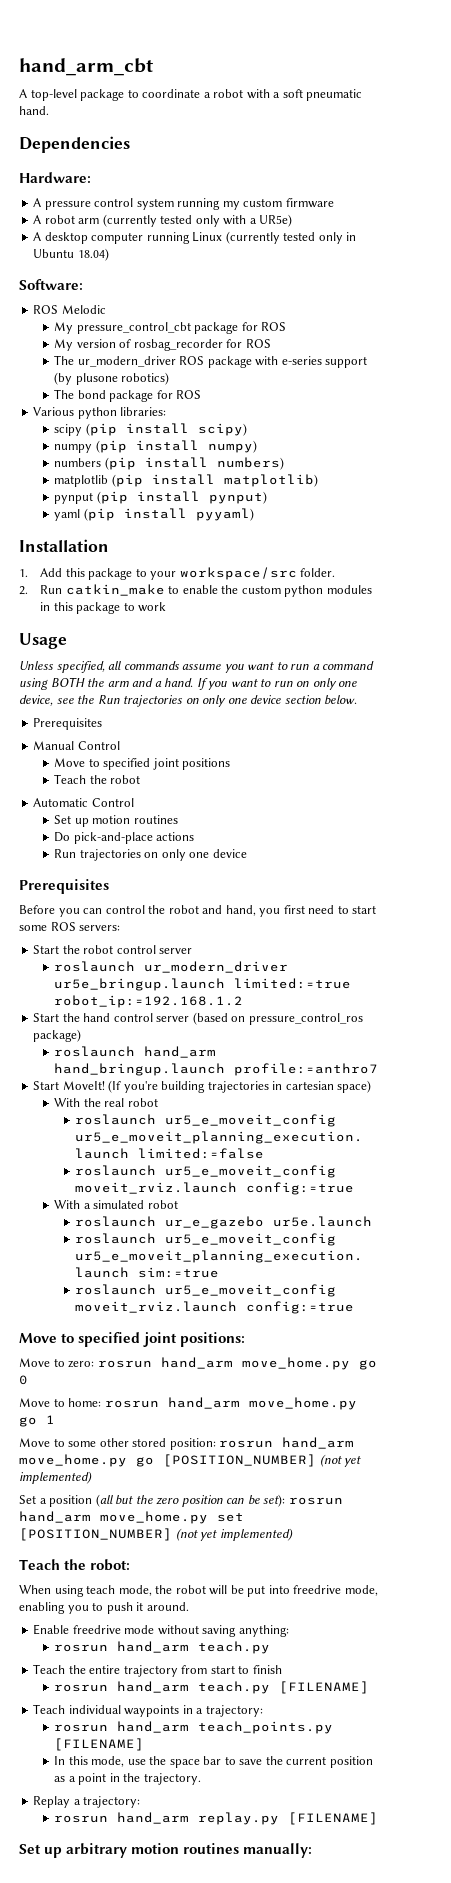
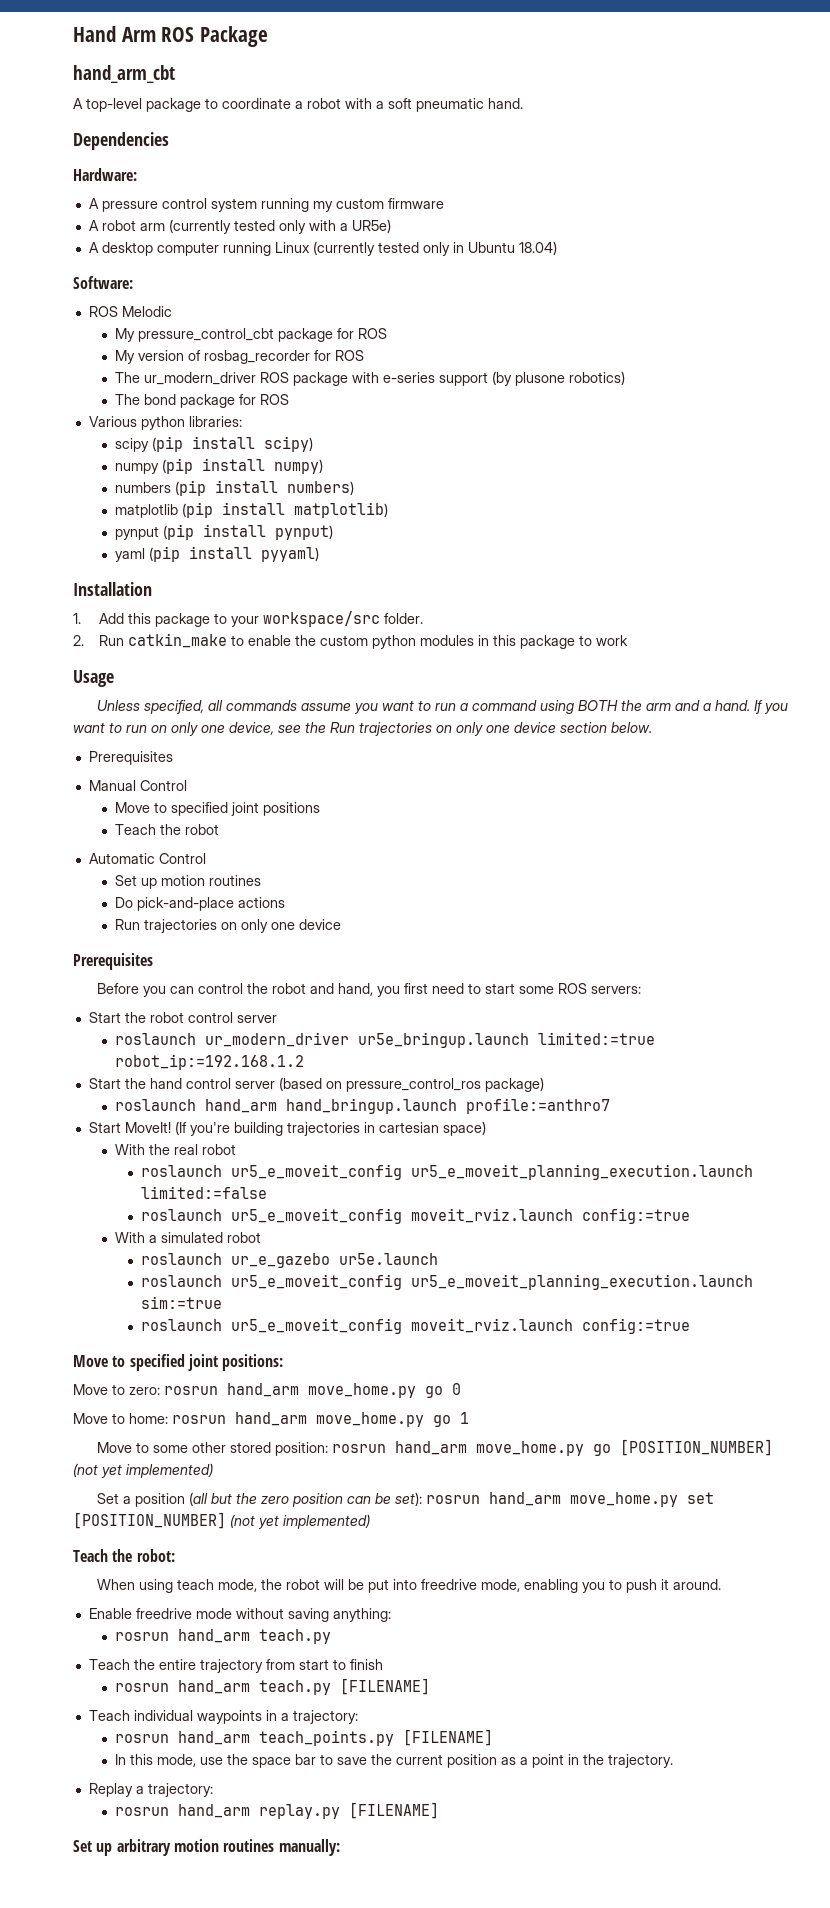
+ Hand Arm ROS Package

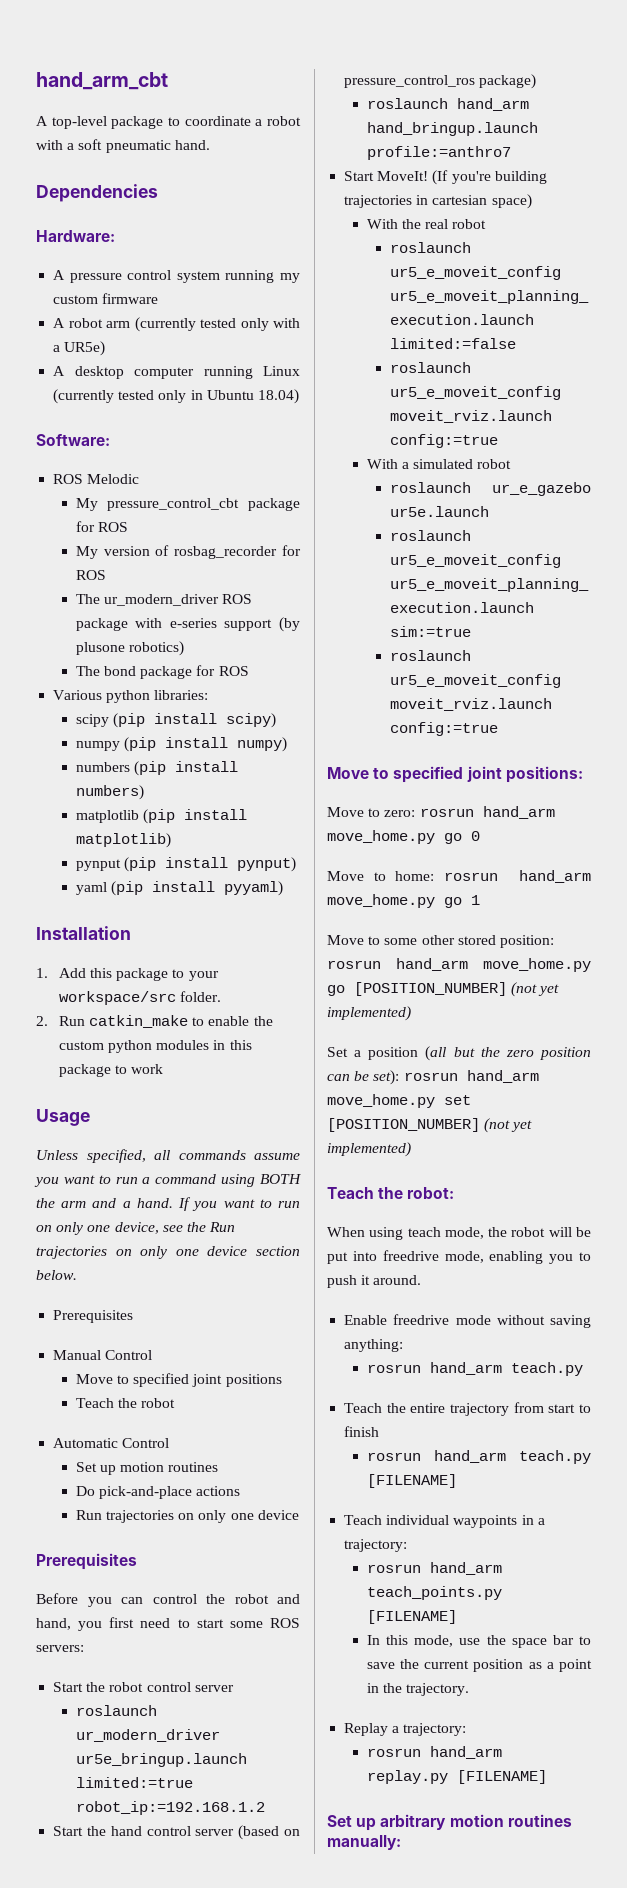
- Hand Arm ROS Package

